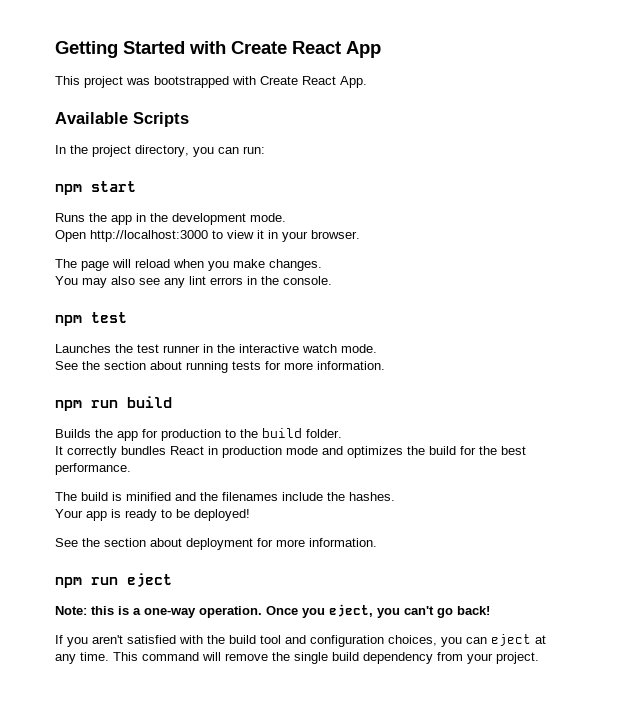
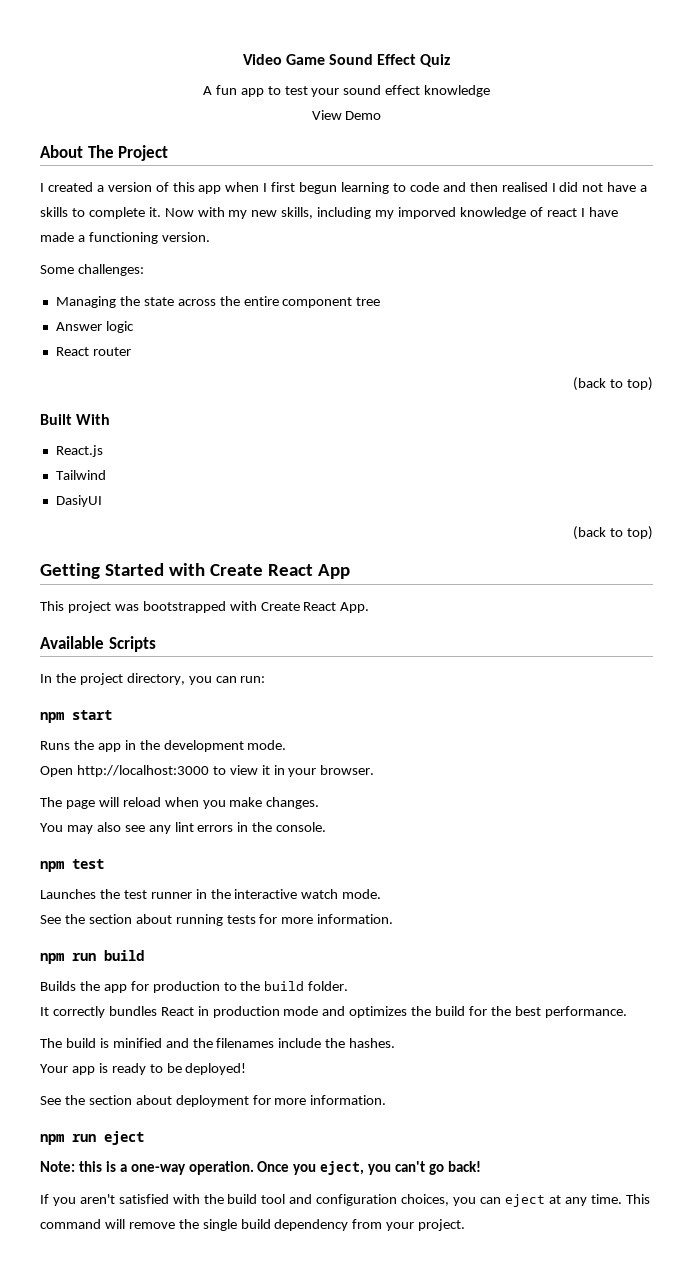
+ Video Game Sound Effect Quiz
+ A fun app to test your sound effect knowledge
+ View Demo
+ About The Project
+ I created a version of this app when I first begun learning to code and then realised I did not have a skills to complete it. Now with my new skills, including my imporved knowledge of react I have made a functioning version.
+ Some challenges:
+ Managing the state across the entire component tree
+ Answer logic
+ React router
+ (back to top)
+ Built With
+ React.js
+ Tailwind
+ DasiyUI
+ (back to top)

